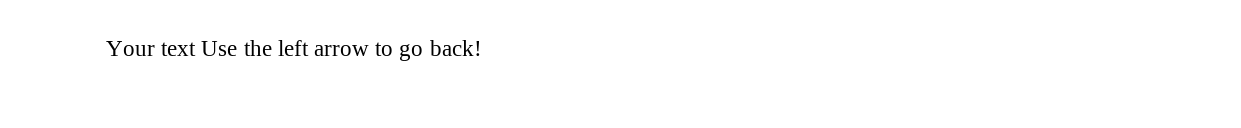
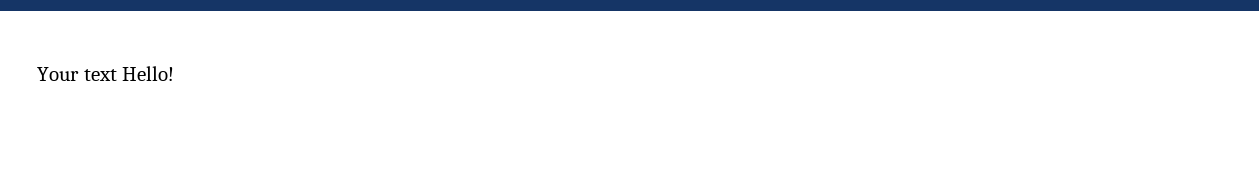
- Your text Use the left arrow to go back!
+ Your text Hello!

